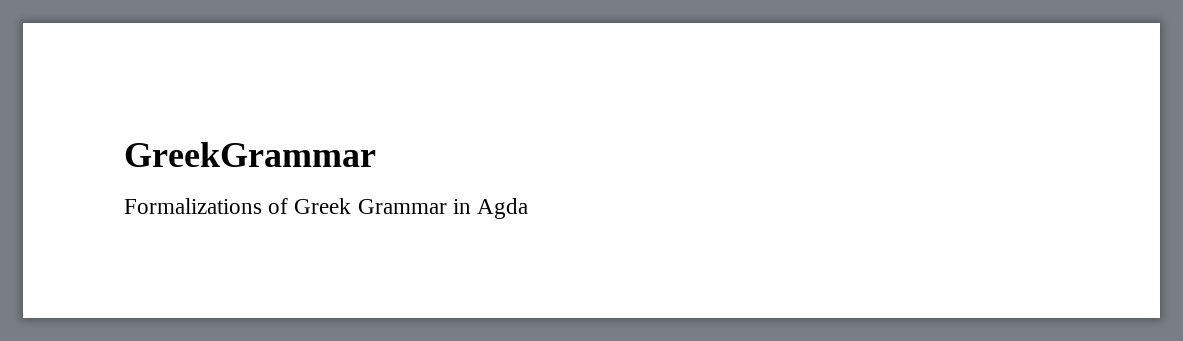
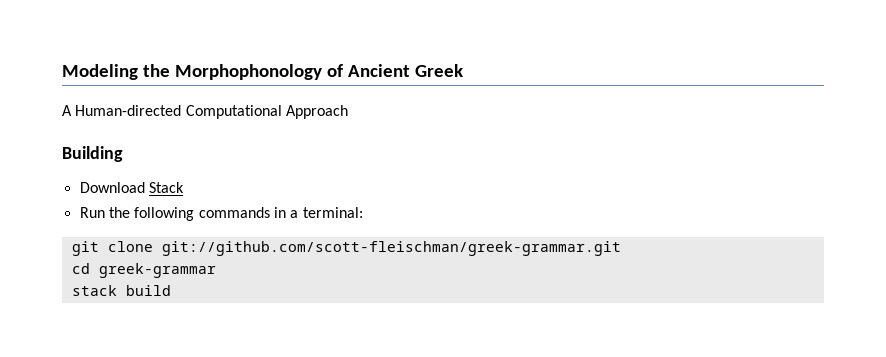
- GreekGrammar
- Formalizations of Greek Grammar in Agda
+ Modeling the Morphophonology of Ancient Greek
+ A Human-directed Computational Approach
+ Building
+ Download Stack
+ Run the following commands in a terminal:
+ git clone git://github.com/scott-fleischman/greek-grammar.git
+ cd greek-grammar
+ stack build

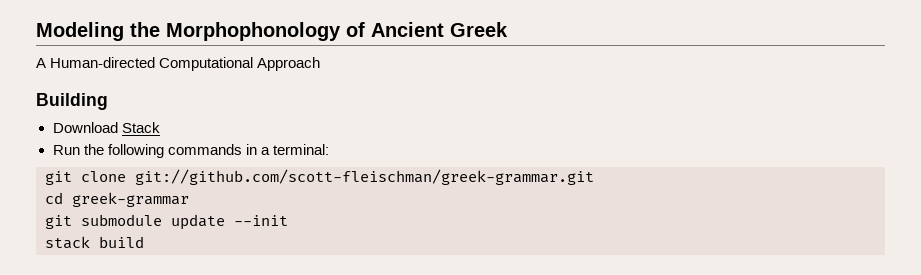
+ git submodule update --init

